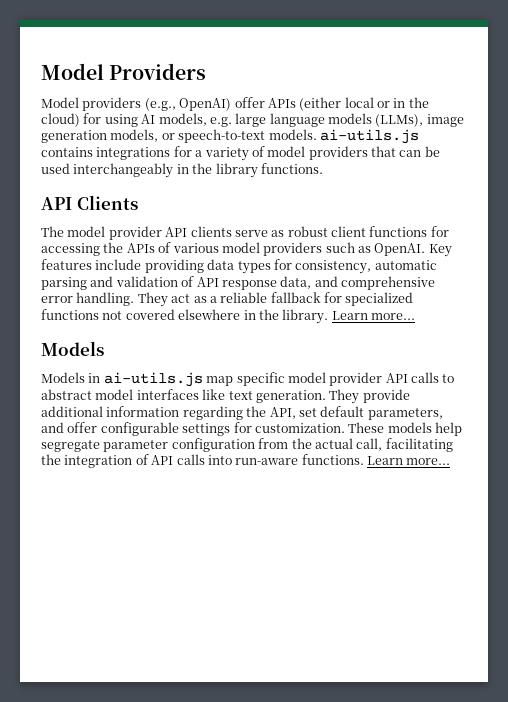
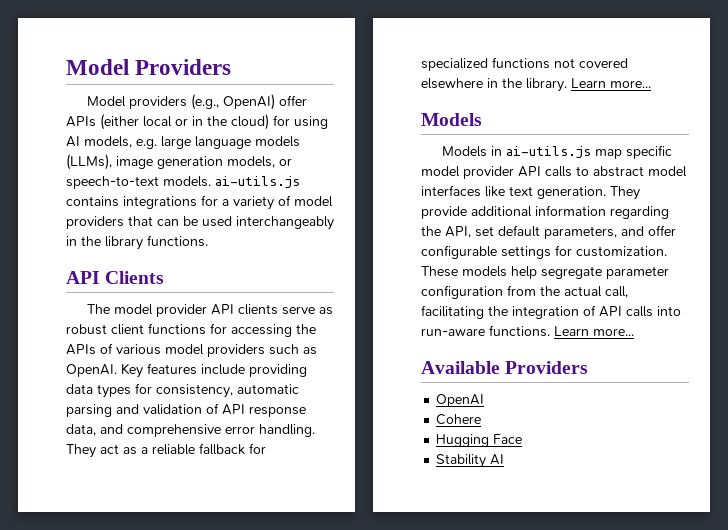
+ Available Providers
+ OpenAI
+ Cohere
+ Hugging Face
+ Stability AI

